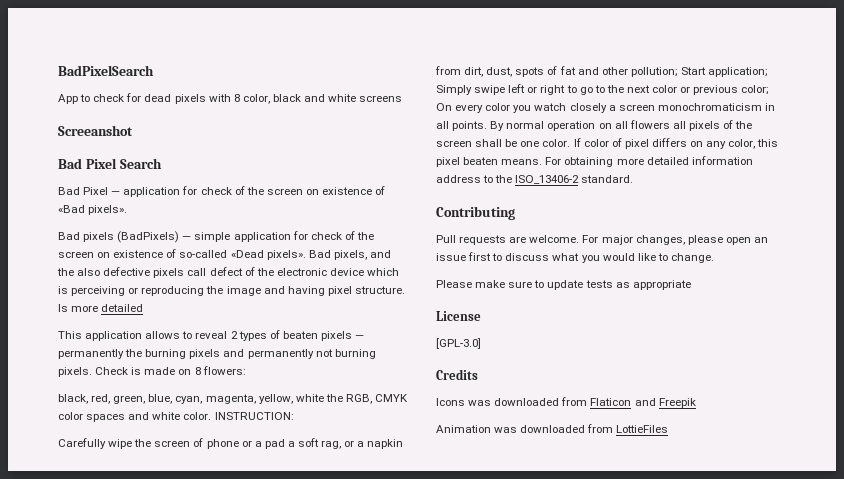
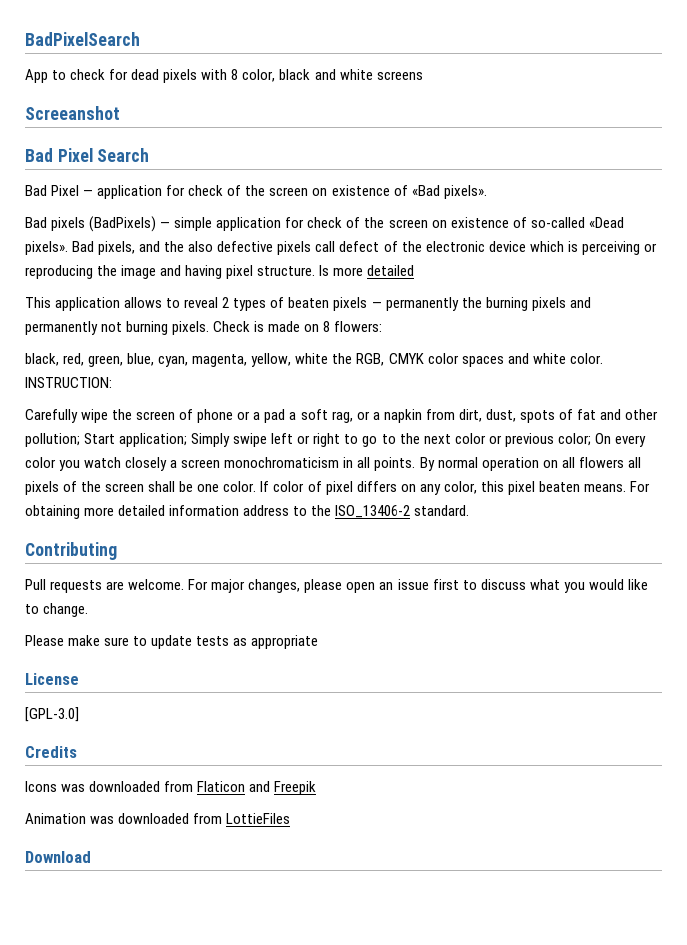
+ Download

